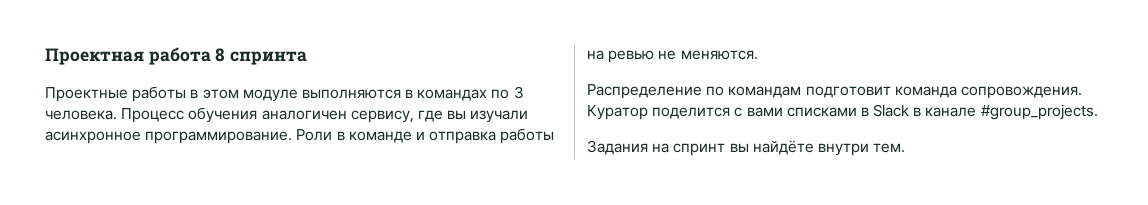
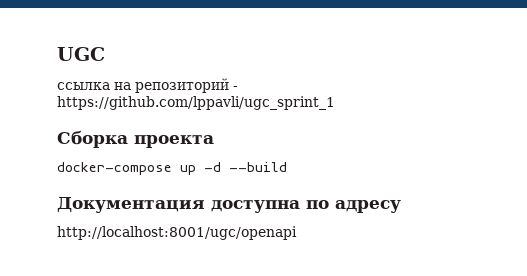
- Проектная работа 8 спринта
- Проектные работы в этом модуле выполняются в командах по 3 человека. Процесс обучения аналогичен сервису, где вы изучали асинхронное программирование. Роли в команде и отправка работы на ревью не меняются.
- Распределение по командам подготовит команда сопровождения. Куратор поделится с вами списками в Slack в канале #group_projects.
- Задания на спринт вы найдёте внутри тем.
+ UGC
+ ссылка на репозиторий - https://github.com/lppavli/ugc_sprint_1
+ Сборка проекта
+ docker-compose up -d --build
+ Документация доступна по адресу
+ http://localhost:8001/ugc/openapi

